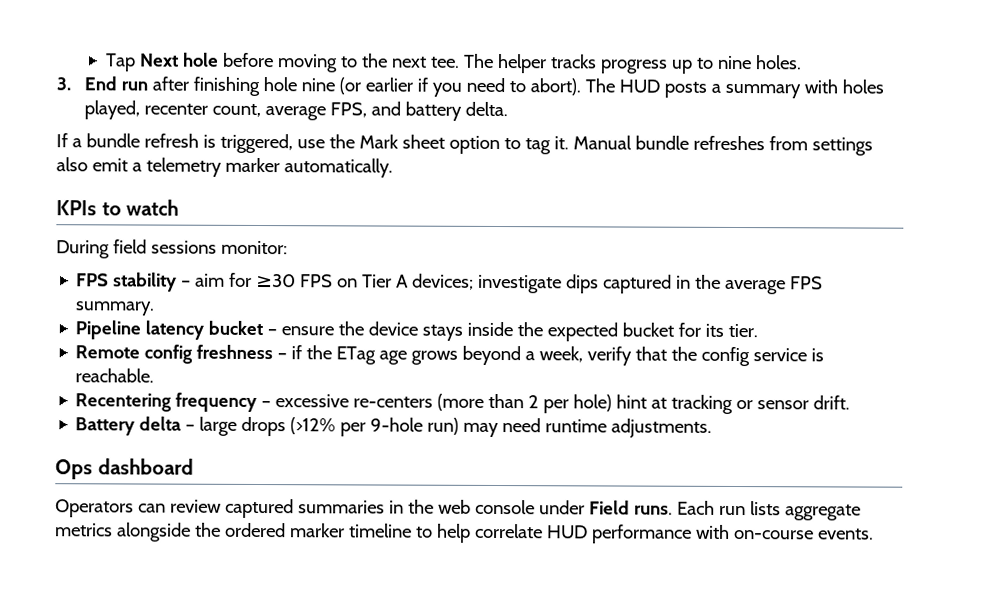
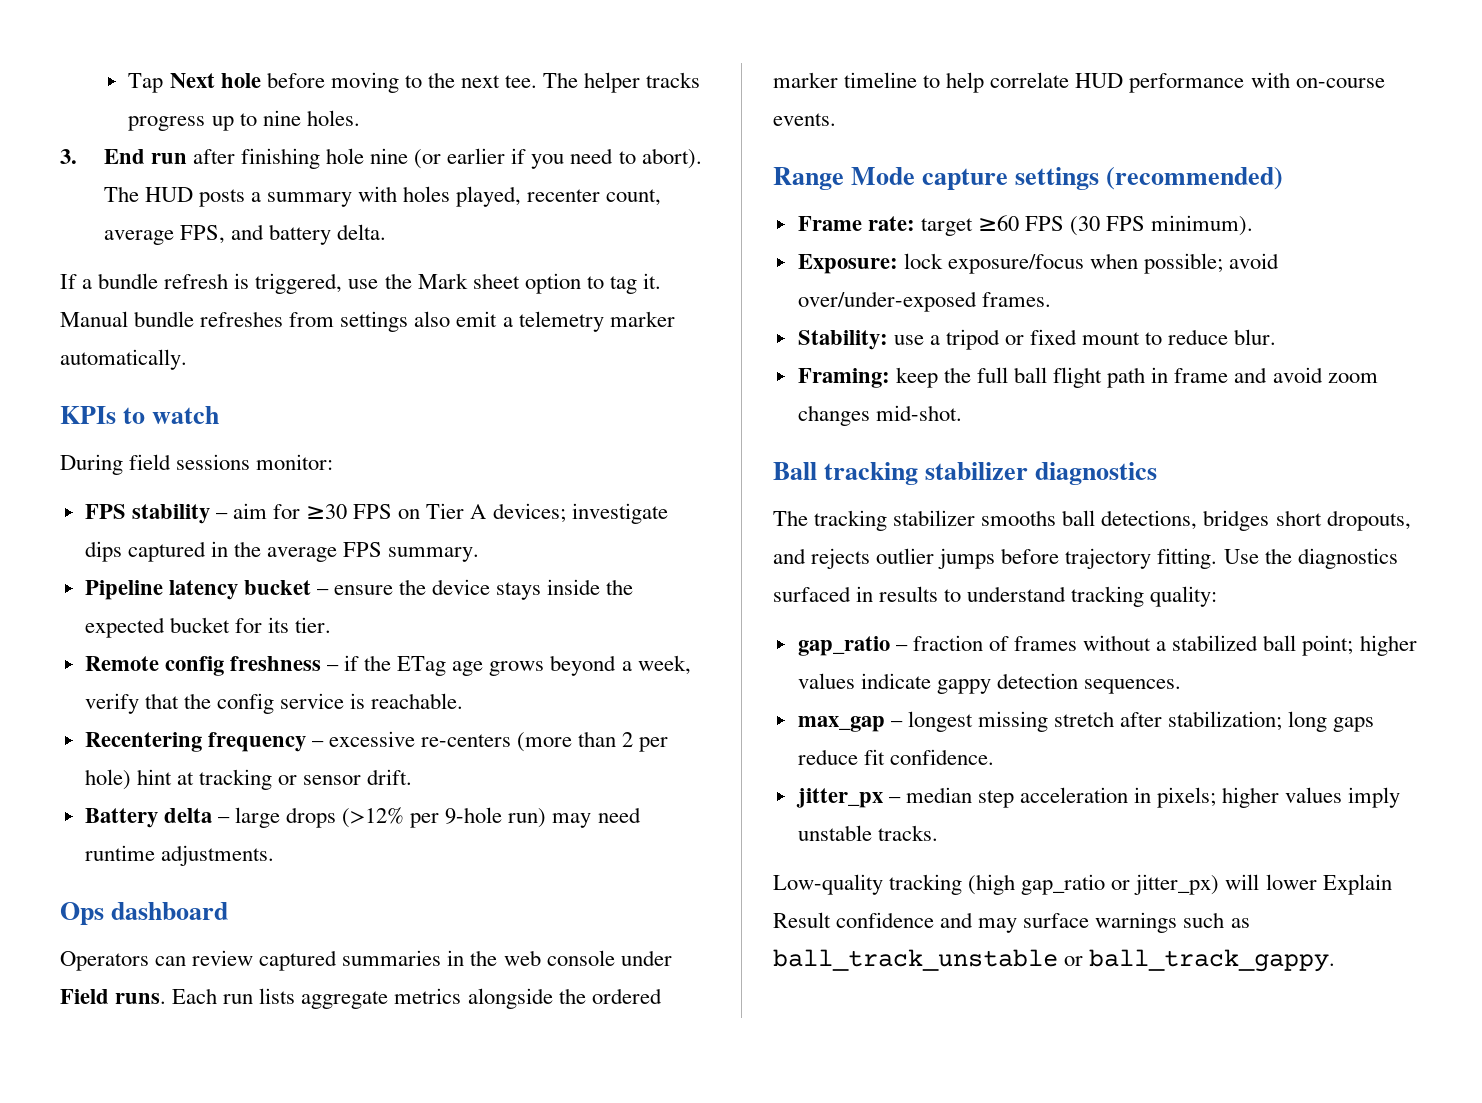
+ Range Mode capture settings (recommended)
+ Frame rate: target ≥60 FPS (30 FPS minimum).
+ Exposure: lock exposure/focus when possible; avoid over/under-exposed frames.
+ Stability: use a tripod or fixed mount to reduce blur.
+ Framing: keep the full ball flight path in frame and avoid zoom changes mid-shot.
+ Ball tracking stabilizer diagnostics
+ The tracking stabilizer smooths ball detections, bridges short dropouts, and rejects outlier jumps before trajectory fitting. Use the diagnostics surfaced in results to understand tracking quality:
+ gap_ratio – fraction of frames without a stabilized ball point; higher values indicate gappy detection sequences.
+ max_gap – longest missing stretch after stabilization; long gaps reduce fit confidence.
+ jitter_px – median step acceleration in pixels; higher values imply unstable tracks.
+ Low-quality tracking (high gap_ratio or jitter_px) will lower Explain Result confidence and may surface warnings such as ball_track_unstable or ball_track_gappy.

